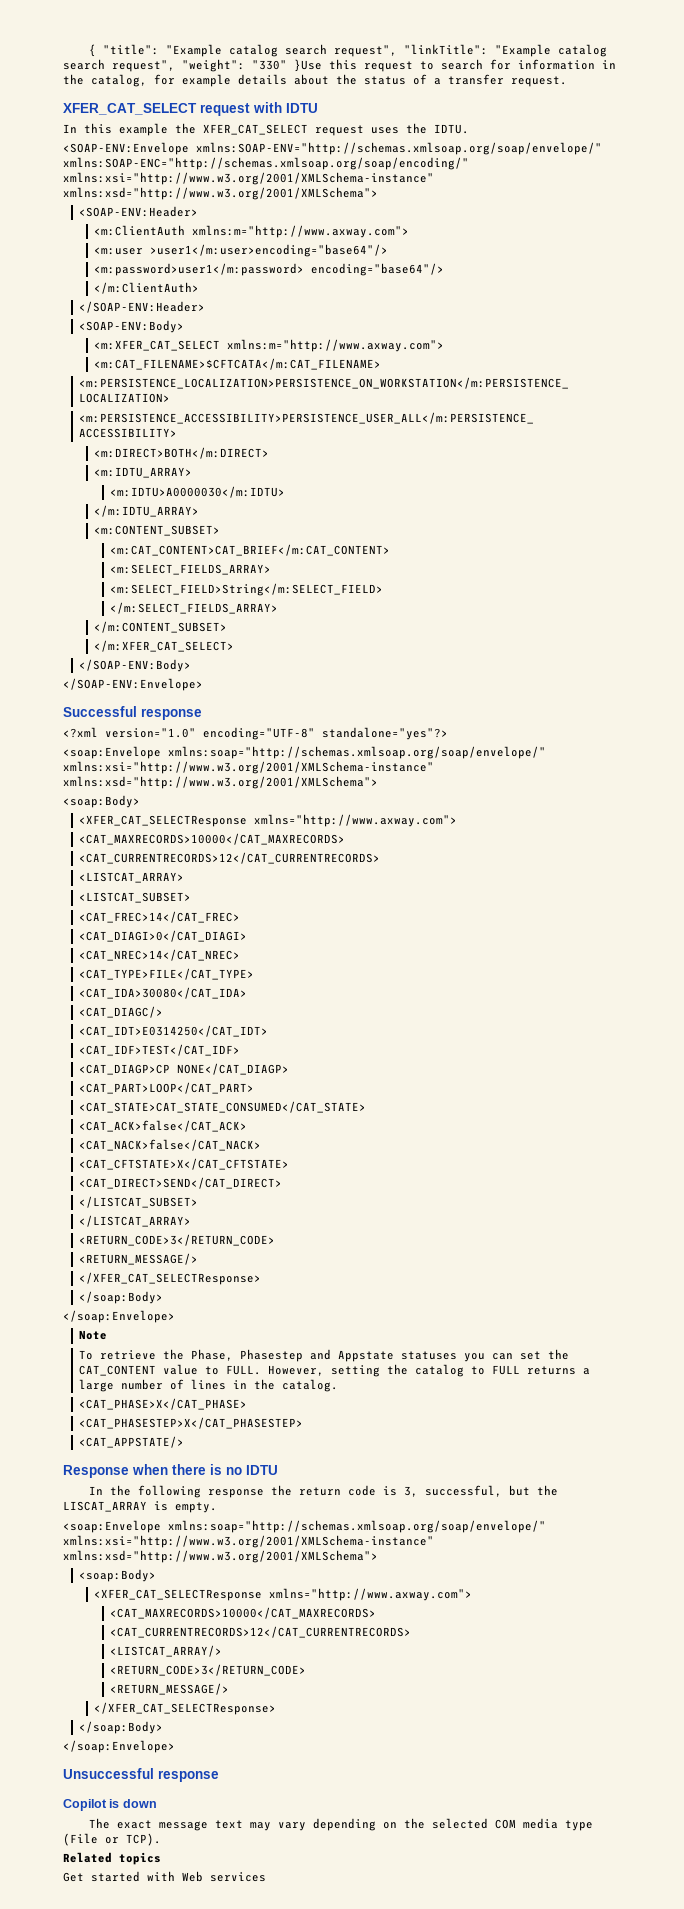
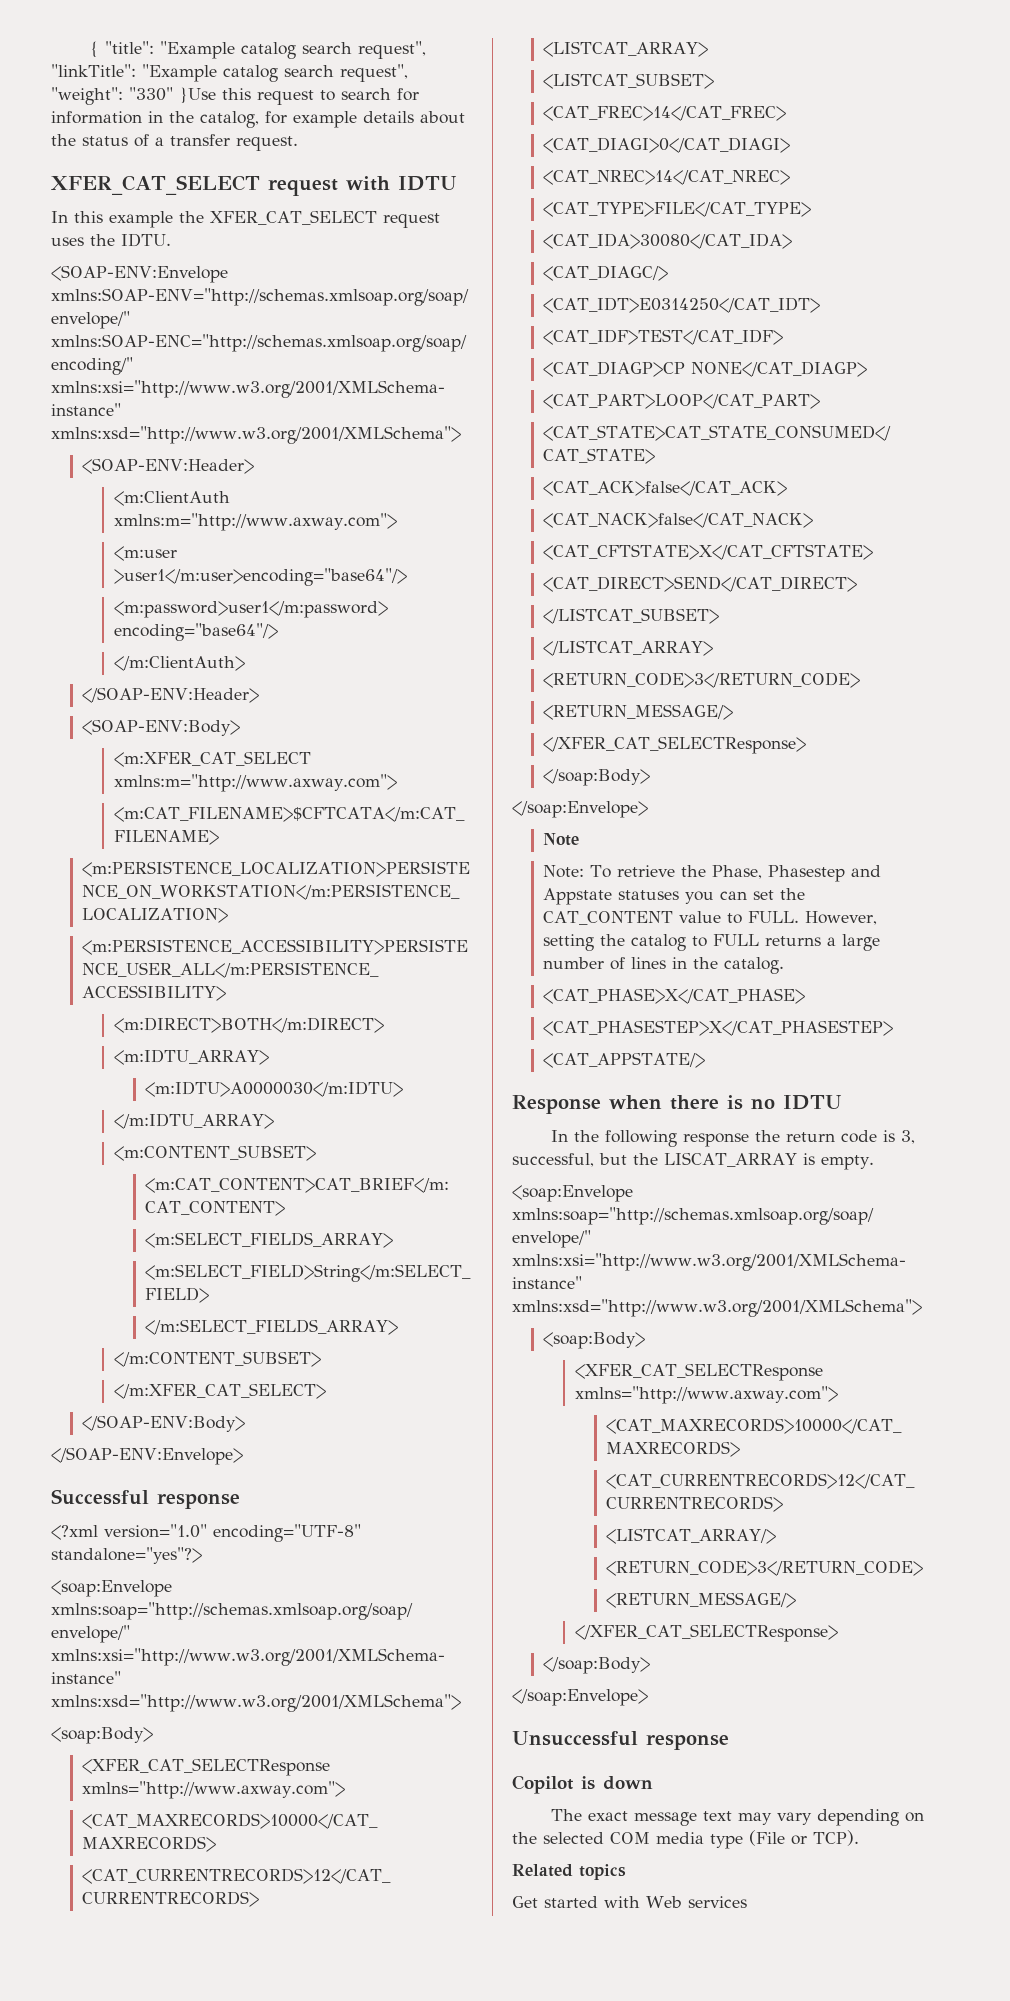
- To retrieve the Phase, Phasestep and Appstate statuses you can set the CAT_CONTENT value to FULL.
+ Note: To retrieve the Phase, Phasestep and Appstate statuses you can set the CAT_CONTENT value to FULL.

